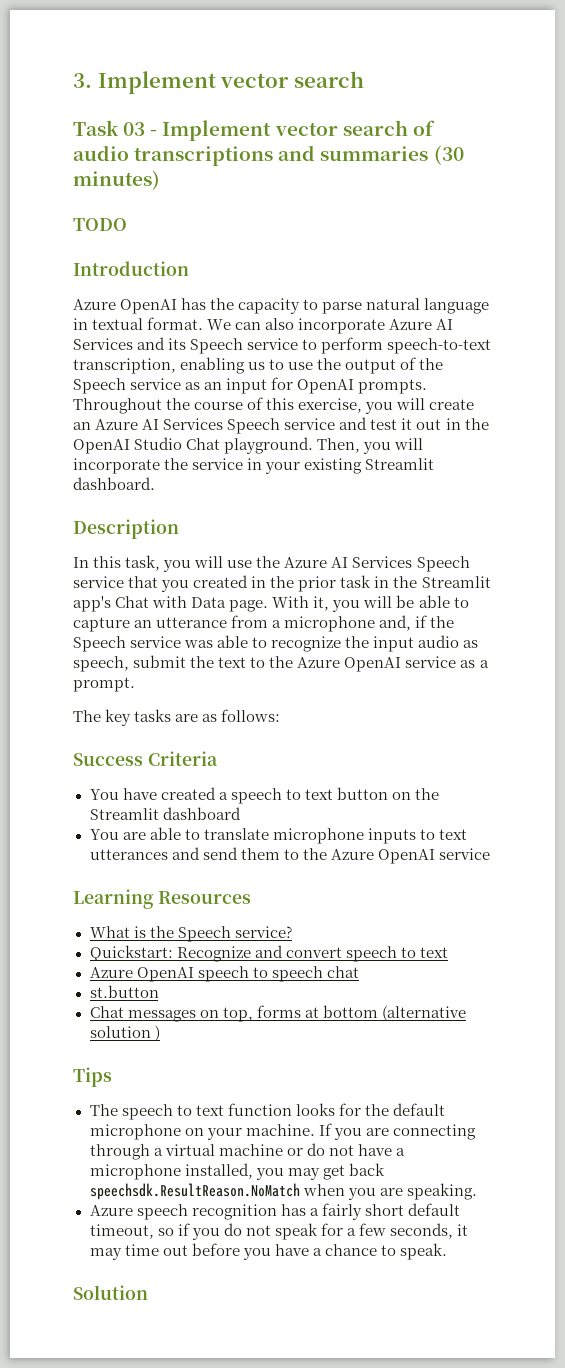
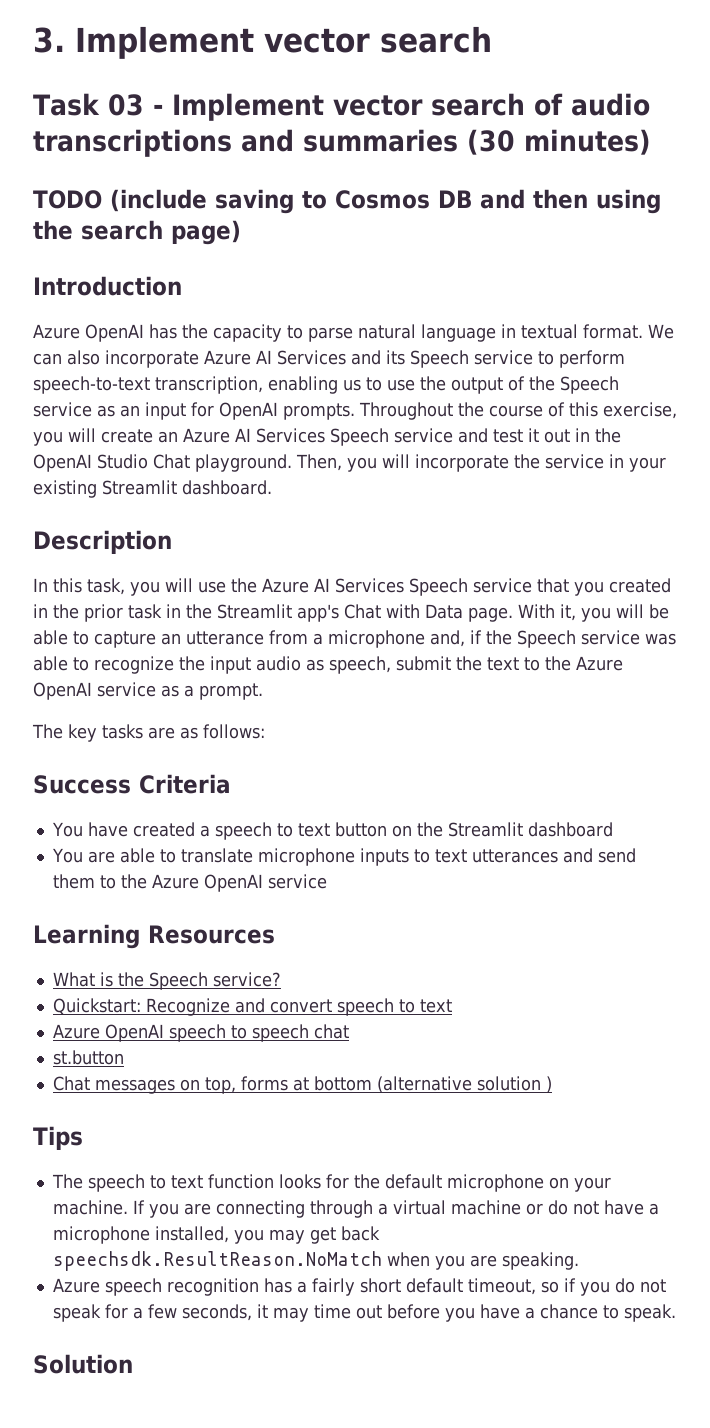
- TODO
+ TODO (include saving to Cosmos DB and then using the search page)

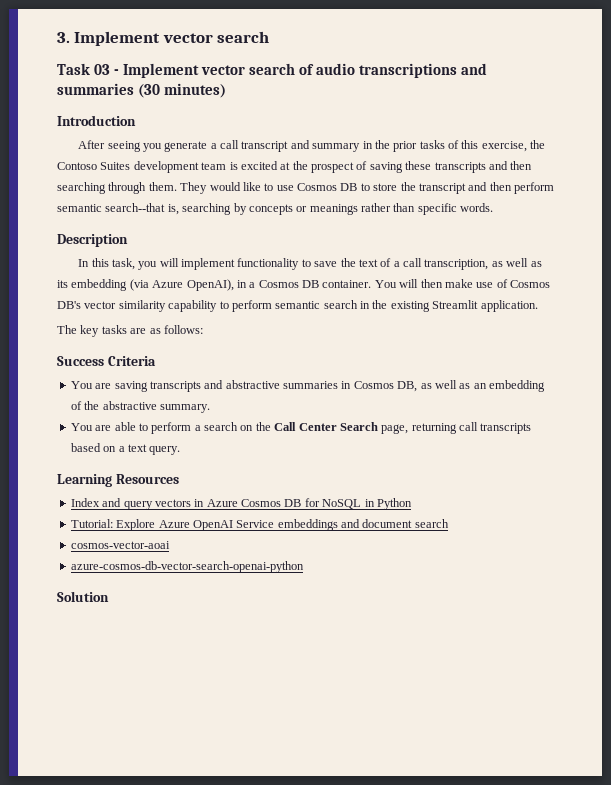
- TODO (include saving to Cosmos DB and then using the search page)
  Introduction
- Azure OpenAI has the capacity to parse natural language in textual format. We can also incorporate Azure AI Services and its Speech service to perform speech-to-text transcription, enabling us to use the output of the Speech service as an input for OpenAI prompts. Throughout the course of this exercise, you will create an Azure AI Services Speech service and test it out in the OpenAI Studio Chat playground. Then, you will incorporate the service in your existing Streamlit dashboard.
+ After seeing you generate a call transcript and summary in the prior tasks of this exercise, the Contoso Suites development team is excited at the prospect of saving these transcripts and then searching through them. They would like to use Cosmos DB to store the transcript and then perform semantic search--that is, searching by concepts or meanings rather than specific words.
- In this task, you will use the Azure AI Services Speech service that you created in the prior task in the Streamlit app's Chat with Data page. With it, you will be able to capture an utterance from a microphone and, if the Speech service was able to recognize the input audio as speech, submit the text to the Azure OpenAI service as a prompt.
+ In this task, you will implement functionality to save the text of a call transcription, as well as its embedding (via Azure OpenAI), in a Cosmos DB container. You will then make use of Cosmos DB's vector similarity capability to perform semantic search in the existing Streamlit application.
- You have created a speech to text button on the Streamlit dashboard
- You are able to translate microphone inputs to text utterances and send them to the Azure OpenAI service
+ You are saving transcripts and abstractive summaries in Cosmos DB, as well as an embedding of the abstractive summary.
+ You are able to perform a search on the Call Center Search page, returning call transcripts based on a text query.
  Learning Resources
- What is the Speech service?
- Quickstart: Recognize and convert speech to text
- Azure OpenAI speech to speech chat
- st.button
- Chat messages on top, forms at bottom (alternative solution )
- Tips
- The speech to text function looks for the default microphone on your machine. If you are connecting through a virtual machine or do not have a microphone installed, you may get back speechsdk.ResultReason.NoMatch when you are speaking.
- Azure speech recognition has a fairly short default timeout, so if you do not speak for a few seconds, it may time out before you have a chance to speak.
+ Index and query vectors in Azure Cosmos DB for NoSQL in Python
+ Tutorial: Explore Azure OpenAI Service embeddings and document search
+ cosmos-vector-aoai
+ azure-cosmos-db-vector-search-openai-python

